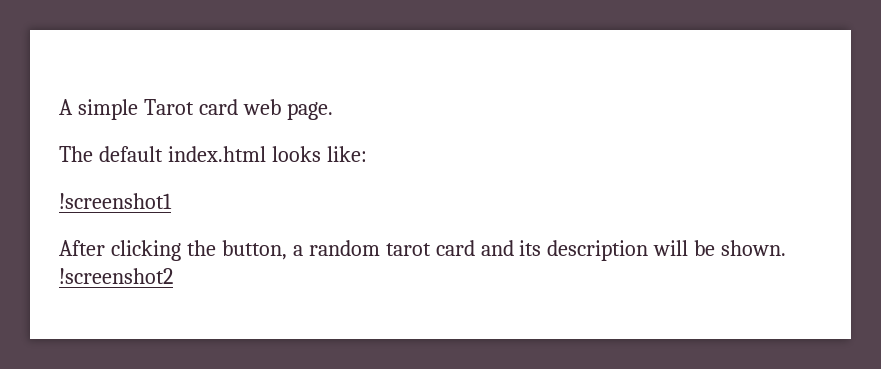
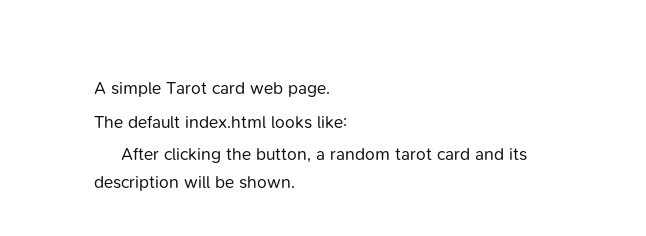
- !screenshot1
- !screenshot2

